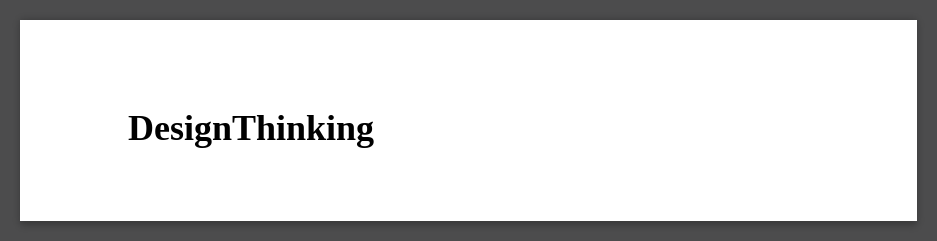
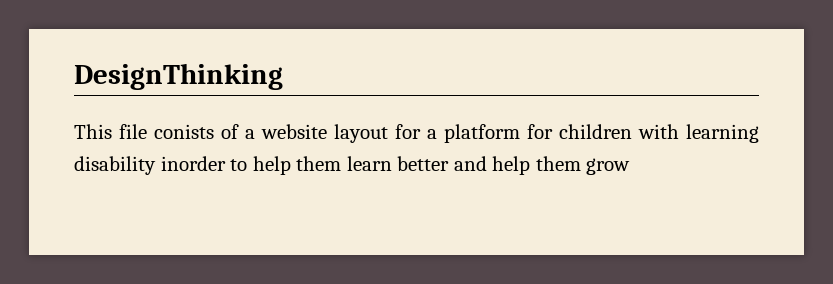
+ This file conists of a website layout for a platform for children with learning disability inorder to help them learn better and help them grow

